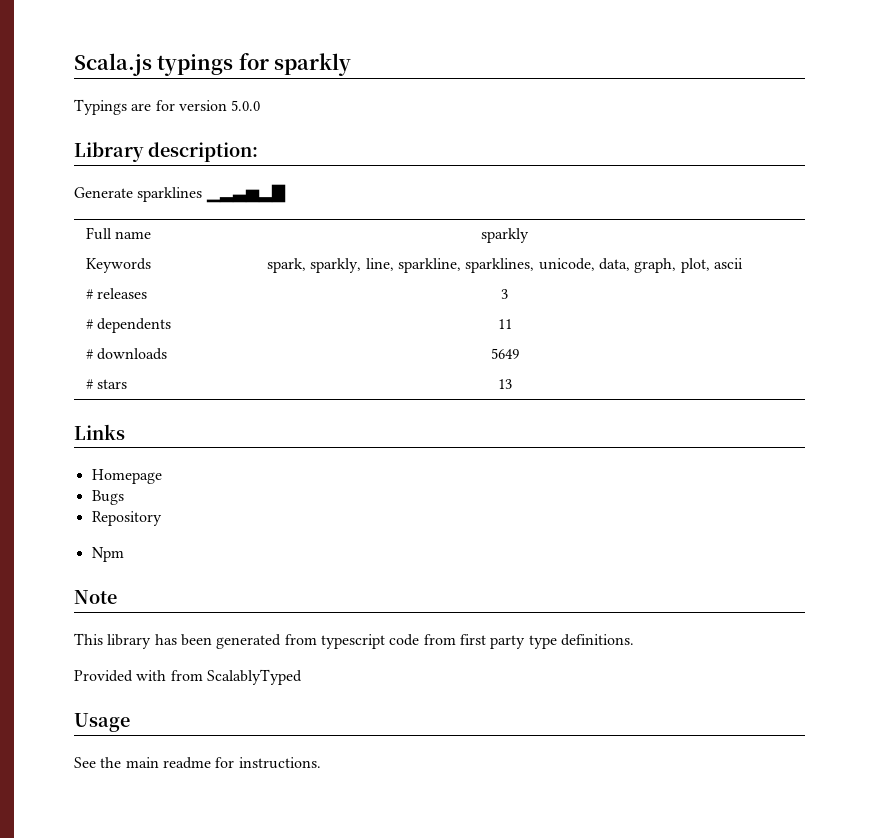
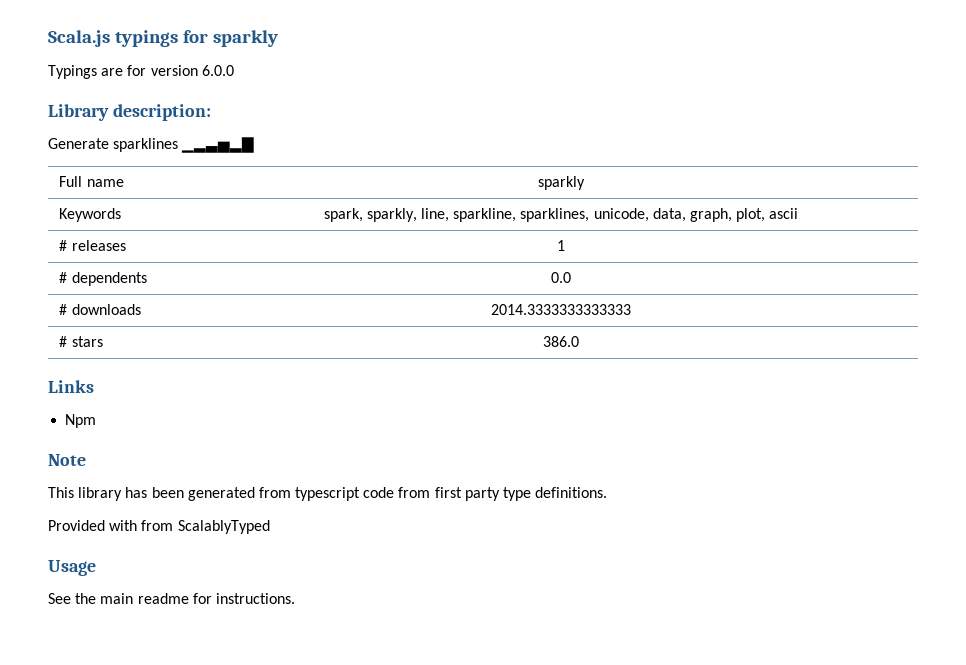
- Typings are for version 5.0.0
+ Typings are for version 6.0.0
- # releases | 3
+ # releases | 1
- # dependents | 11
+ # dependents | 0.0
- # downloads | 5649
+ # downloads | 2014.3333333333333
- # stars | 13
+ # stars | 386.0
- Homepage
- Bugs
- Repository

